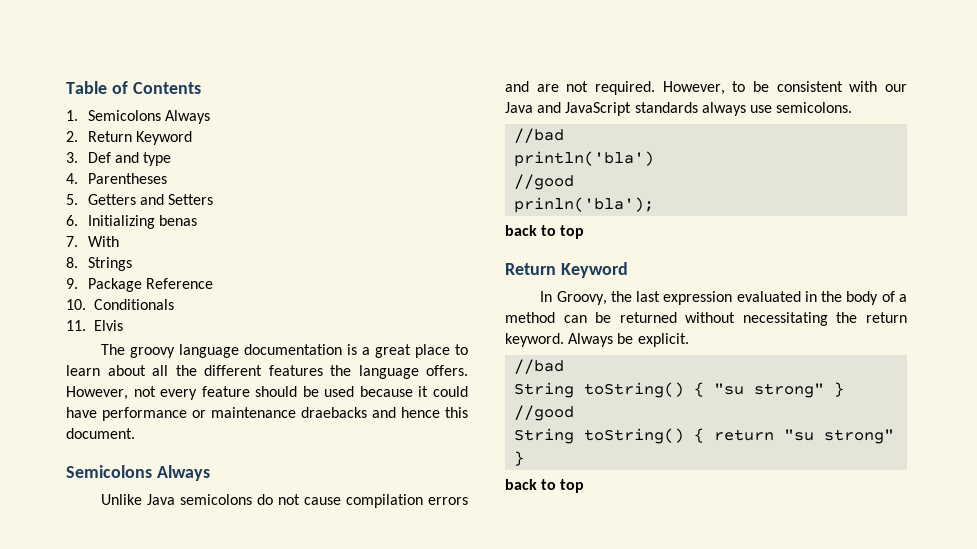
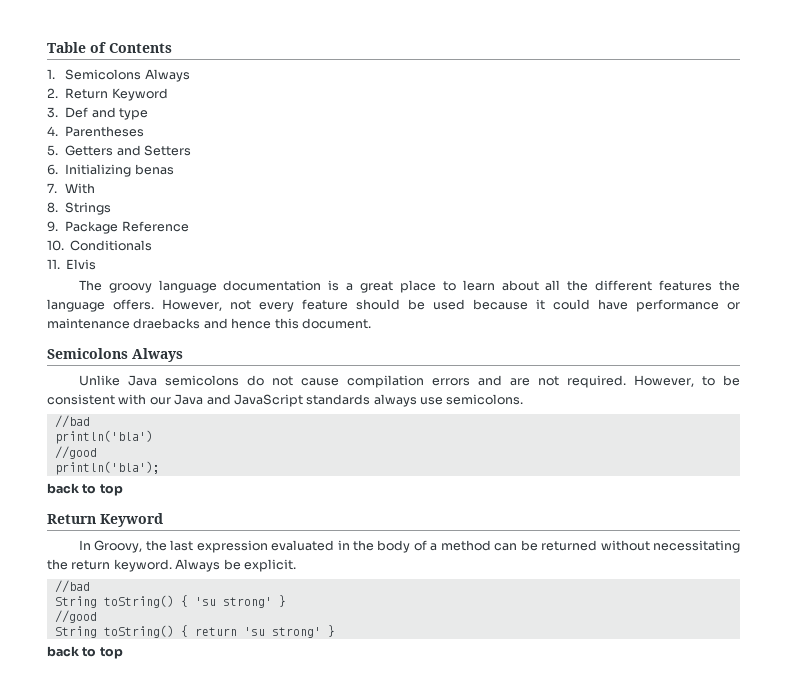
- prinln('bla');
+ println('bla');
- String toString() { "su strong" }
+ String toString() { 'su strong' }
- String toString() { return "su strong" }
+ String toString() { return 'su strong' }

